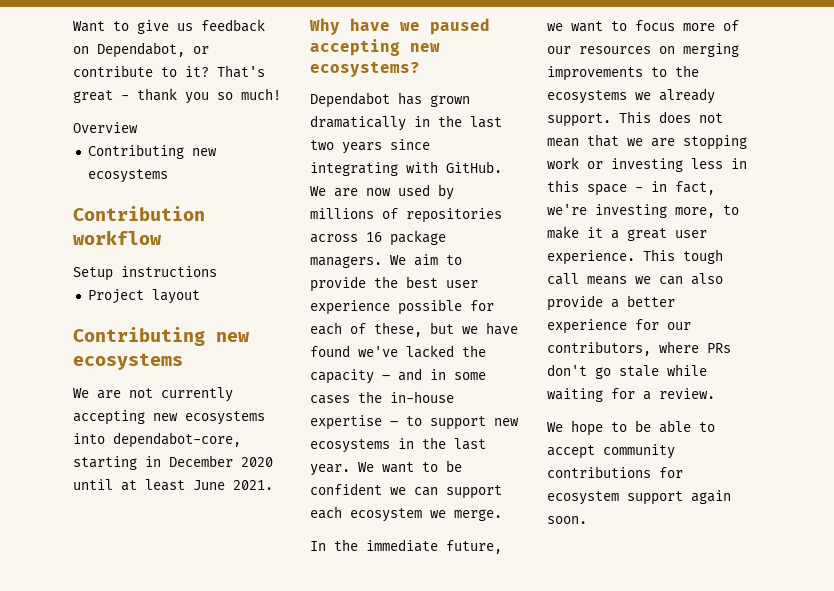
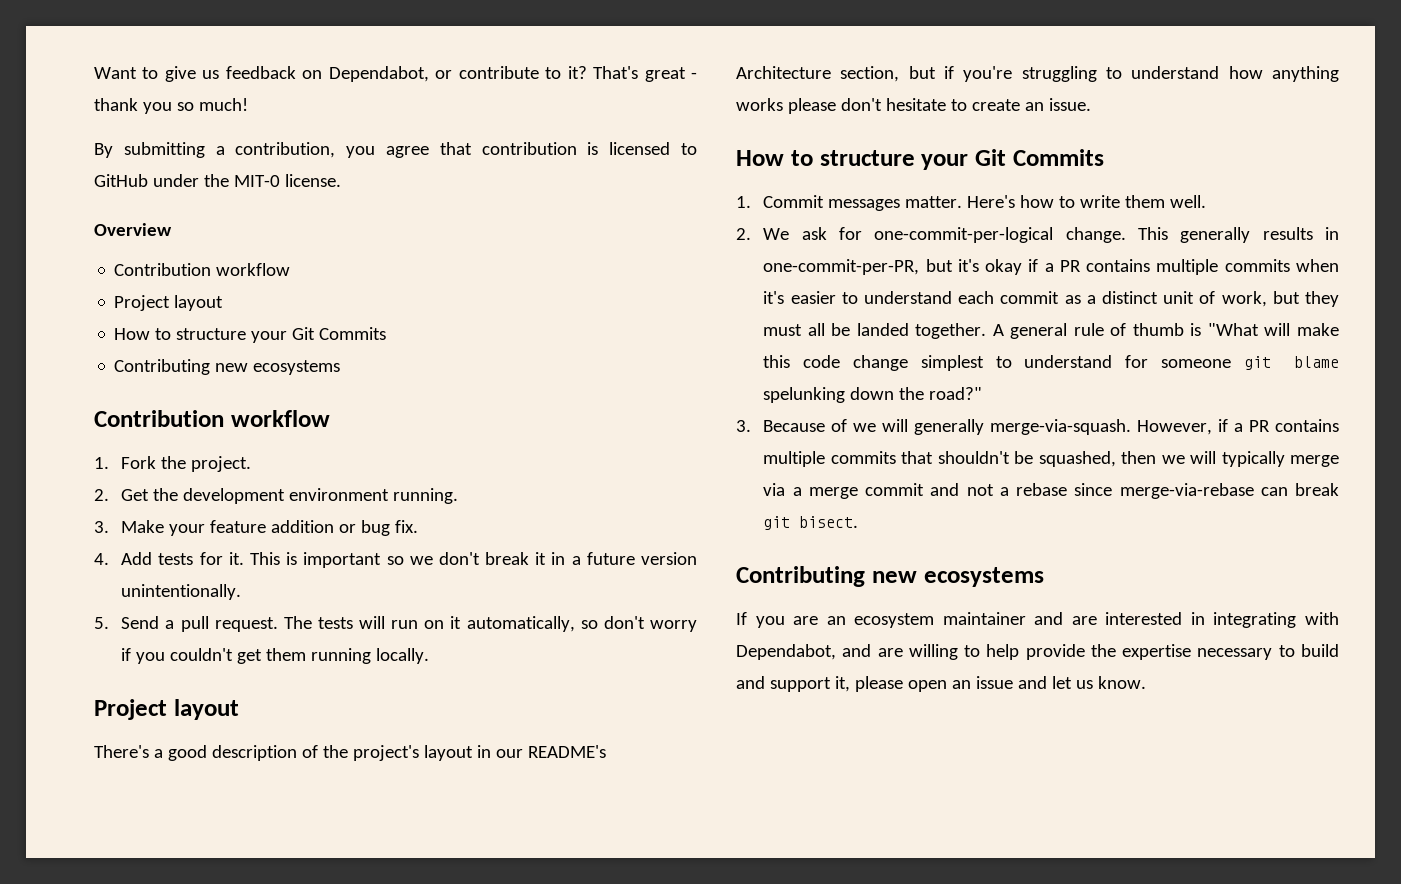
+ By submitting a contribution, you agree that contribution is licensed to GitHub under the MIT-0 license.
  Overview
+ Contribution workflow
+ Project layout
+ How to structure your Git Commits
- Setup instructions
+ 1. Fork the project.
+ 2. Get the development environment running.
+ 3. Make your feature addition or bug fix.
+ 4. Add tests for it. This is important so we don't break it in a future version unintentionally.
+ 5. Send a pull request. The tests will run on it automatically, so don't worry if you couldn't get them running locally.
  Project layout
+ There's a good description of the project's layout in our README's Architecture section, but if you're struggling to understand how anything works please don't hesitate to create an issue.
+ How to structure your Git Commits
+ 1. Commit messages matter. Here's how to write them well.
+ 2. We ask for one-commit-per-logical change. This generally results in one-commit-per-PR, but it's okay if a PR contains multiple commits when it's easier to understand each commit as a distinct unit of work, but they must all be landed together. A general rule of thumb is "What will make this code change simplest to understand for someone git blame spelunking down the road?"
+ 3. Because of we will generally merge-via-squash. However, if a PR contains multiple commits that shouldn't be squashed, then we will typically merge via a merge commit and not a rebase since merge-via-rebase can break git bisect.
  Contributing new ecosystems
- We are not currently accepting new ecosystems into dependabot-core, starting in December 2020 until at least June 2021.
- Why have we paused accepting new ecosystems?
- Dependabot has grown dramatically in the last two years since integrating with GitHub. We are now used by millions of repositories across 16 package managers. We aim to provide the best user experience possible for each of these, but we have found we've lacked the capacity – and in some cases the in-house expertise – to support new ecosystems in the last year. We want to be confident we can support each ecosystem we merge.
- In the immediate future, we want to focus more of our resources on merging improvements to the ecosystems we already support. This does not mean that we are stopping work or investing less in this space - in fact, we're investing more, to make it a great user experience. This tough call means we can also provide a better experience for our contributors, where PRs don't go stale while waiting for a review.
- We hope to be able to accept community contributions for ecosystem support again soon.
+ If you are an ecosystem maintainer and are interested in integrating with Dependabot, and are willing to help provide the expertise necessary to build and support it, please open an issue and let us know.

